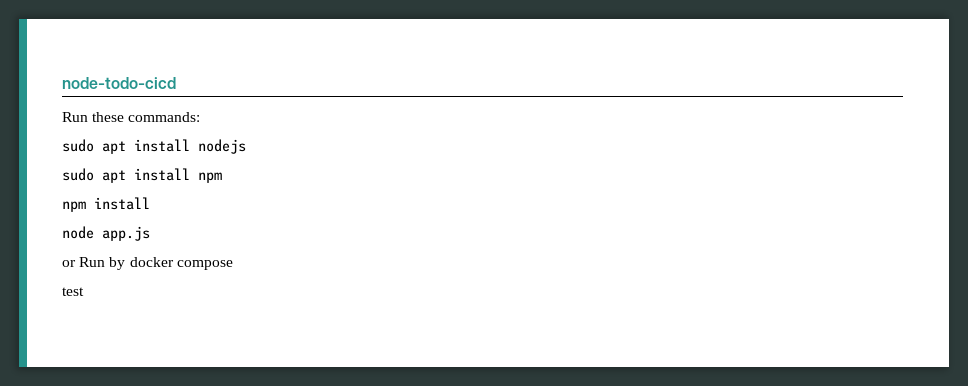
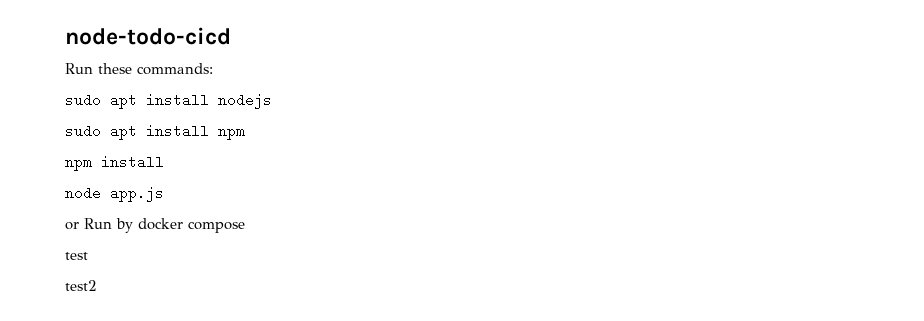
+ test2

